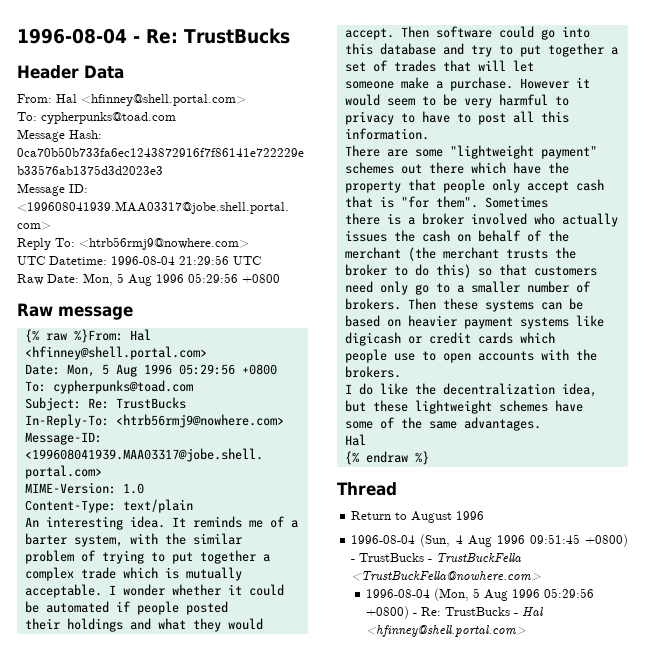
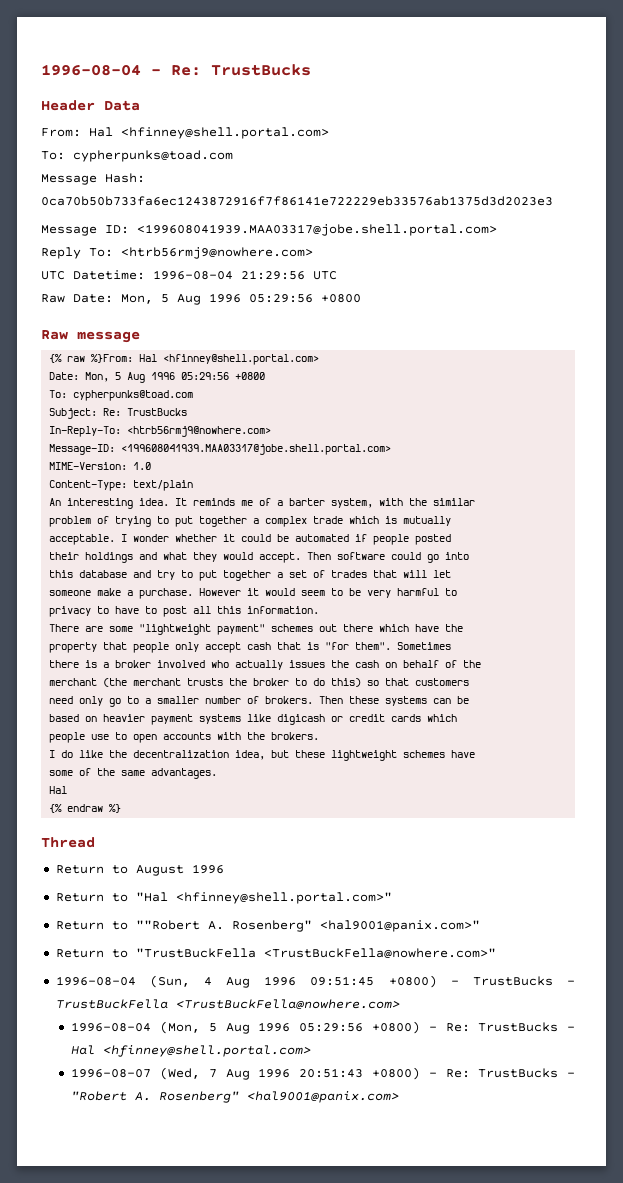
+ Return to "Hal <hfinney@shell.portal.com>"
+ Return to ""Robert A. Rosenberg" <hal9001@panix.com>"
+ Return to "TrustBuckFella <TrustBuckFella@nowhere.com>"
+ 1996-08-07 (Wed, 7 Aug 1996 20:51:43 +0800) - Re: TrustBucks - "Robert A. Rosenberg" <hal9001@panix.com>

